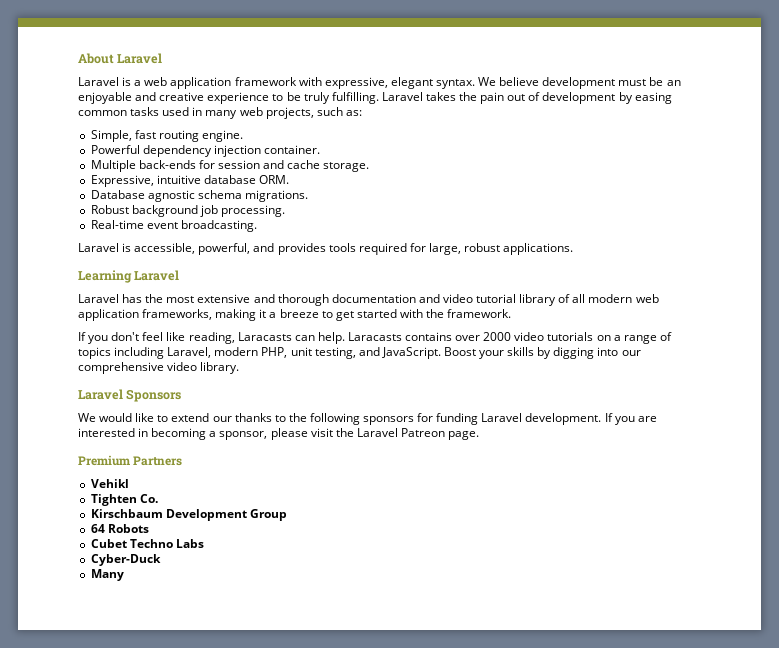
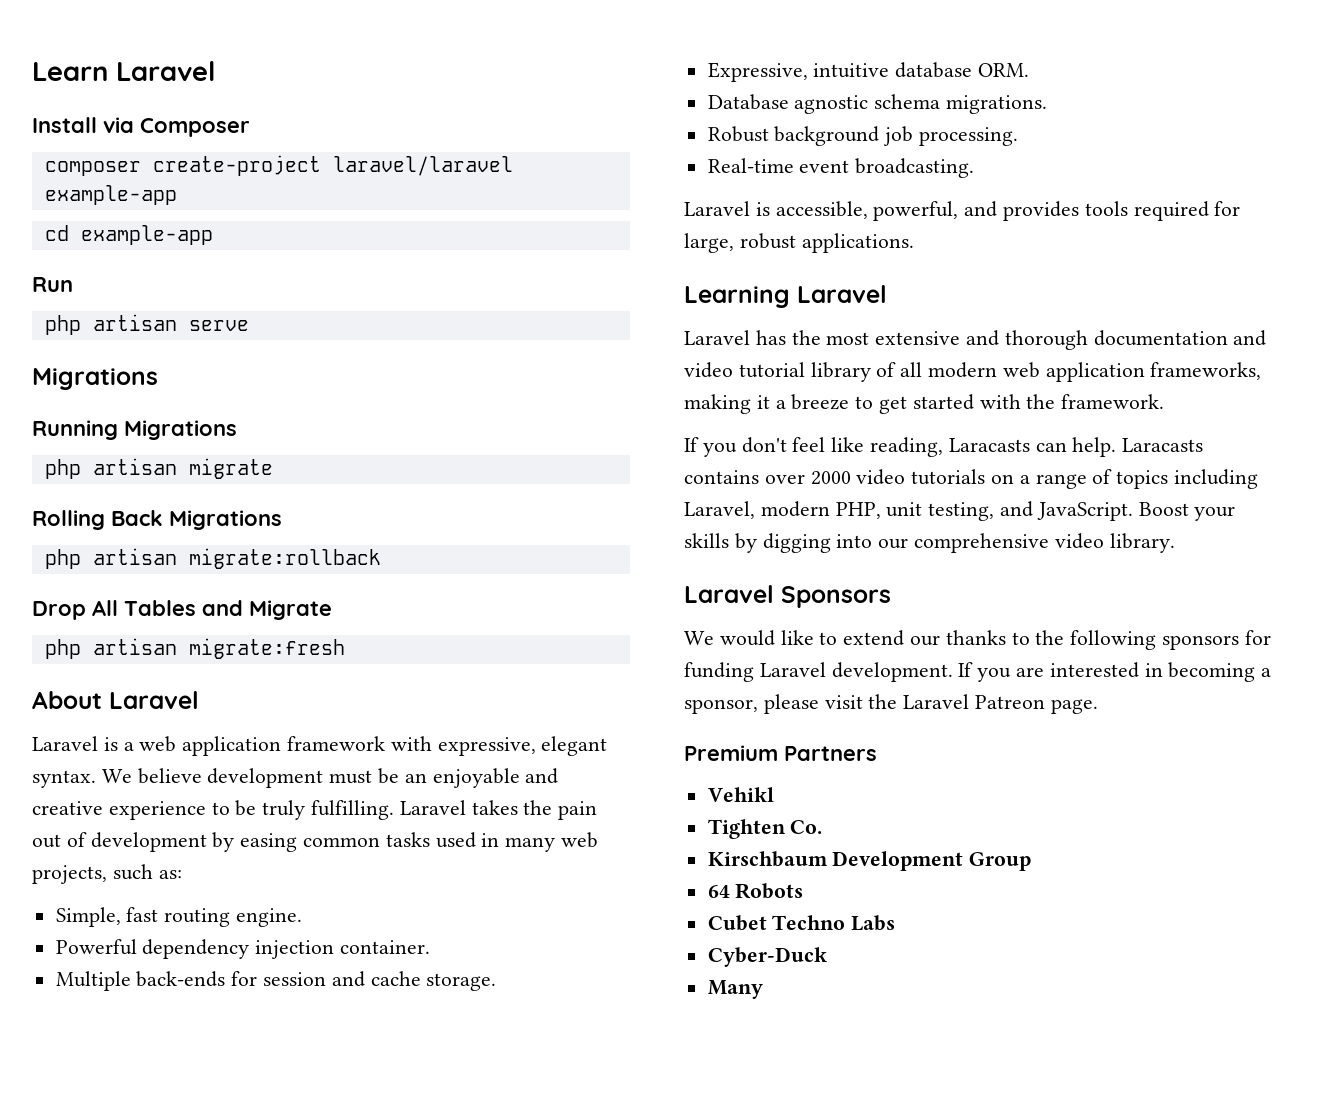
+ Learn Laravel
+ Install via Composer
+ composer create-project laravel/laravel example-app
+ cd example-app
+ Run
+ php artisan serve
+ Migrations
+ Running Migrations
+ php artisan migrate
+ Rolling Back Migrations
+ php artisan migrate:rollback
+ Drop All Tables and Migrate
+ php artisan migrate:fresh

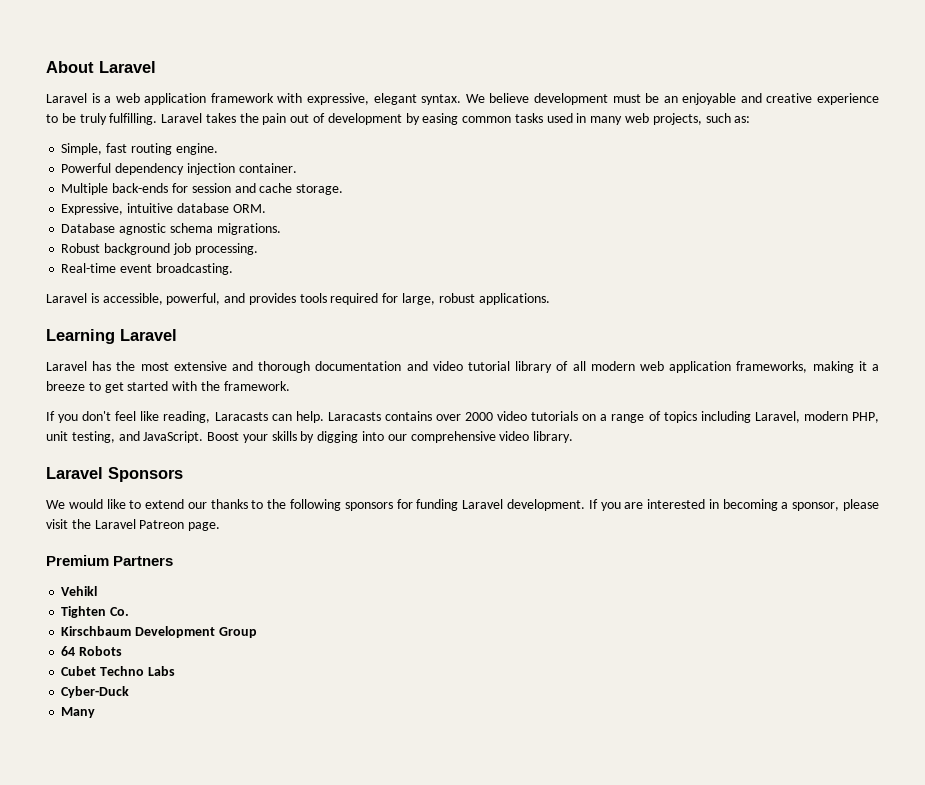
- Learn Laravel
- Install via Composer
- composer create-project laravel/laravel example-app
- cd example-app
- Run
- php artisan serve
- Migrations
- Running Migrations
- php artisan migrate
- Rolling Back Migrations
- php artisan migrate:rollback
- Drop All Tables and Migrate
- php artisan migrate:fresh

